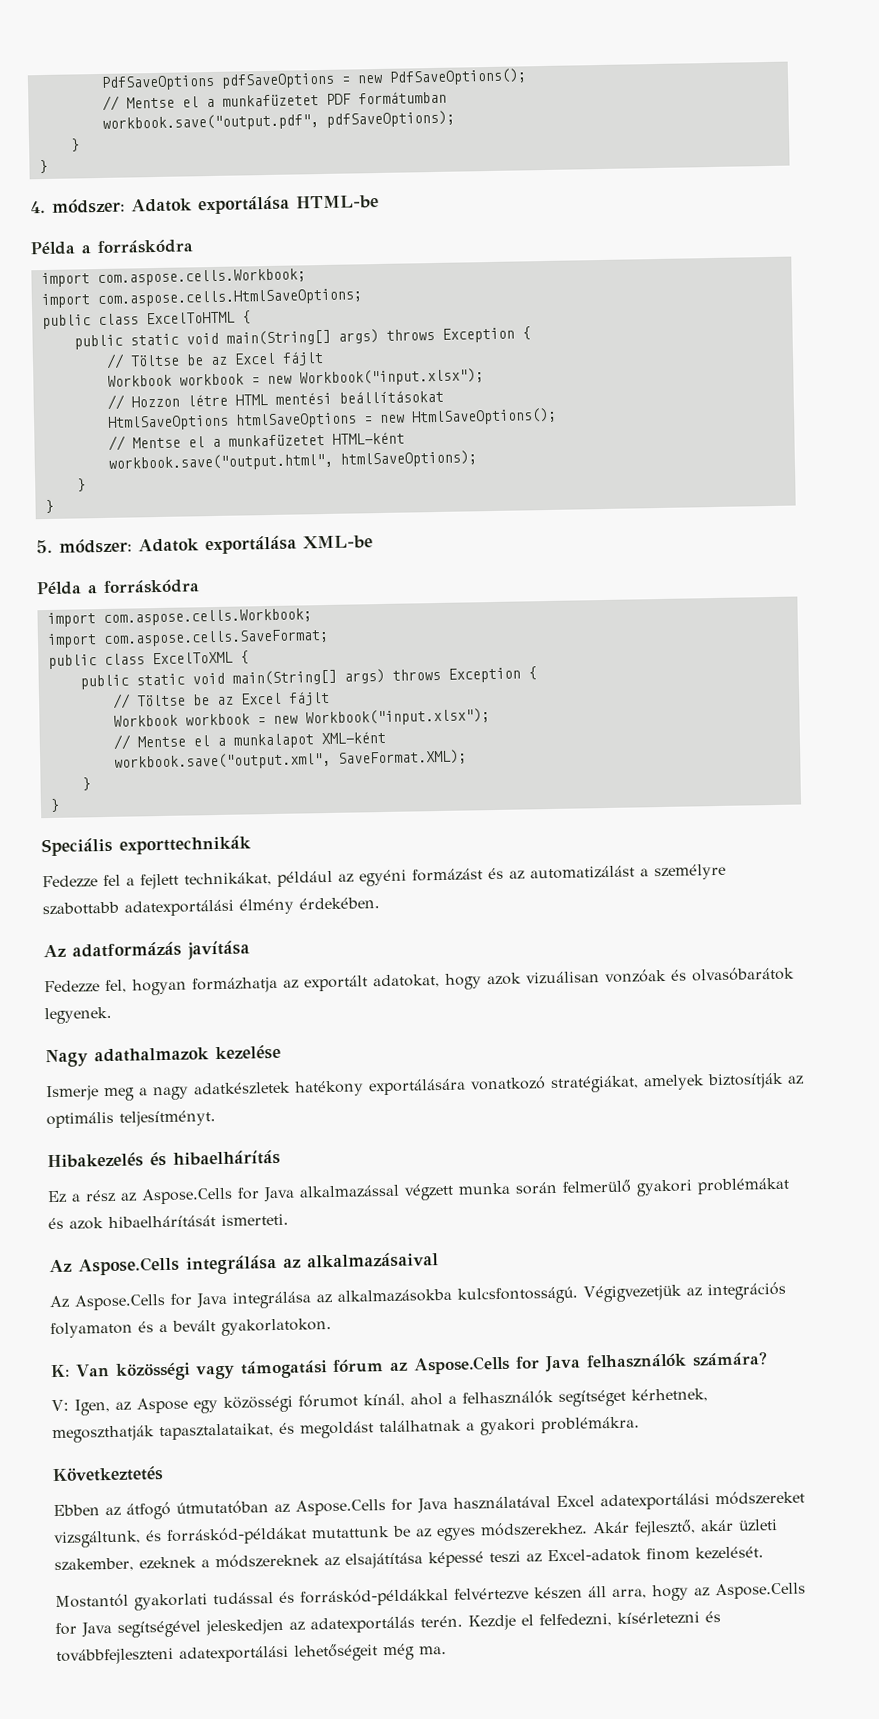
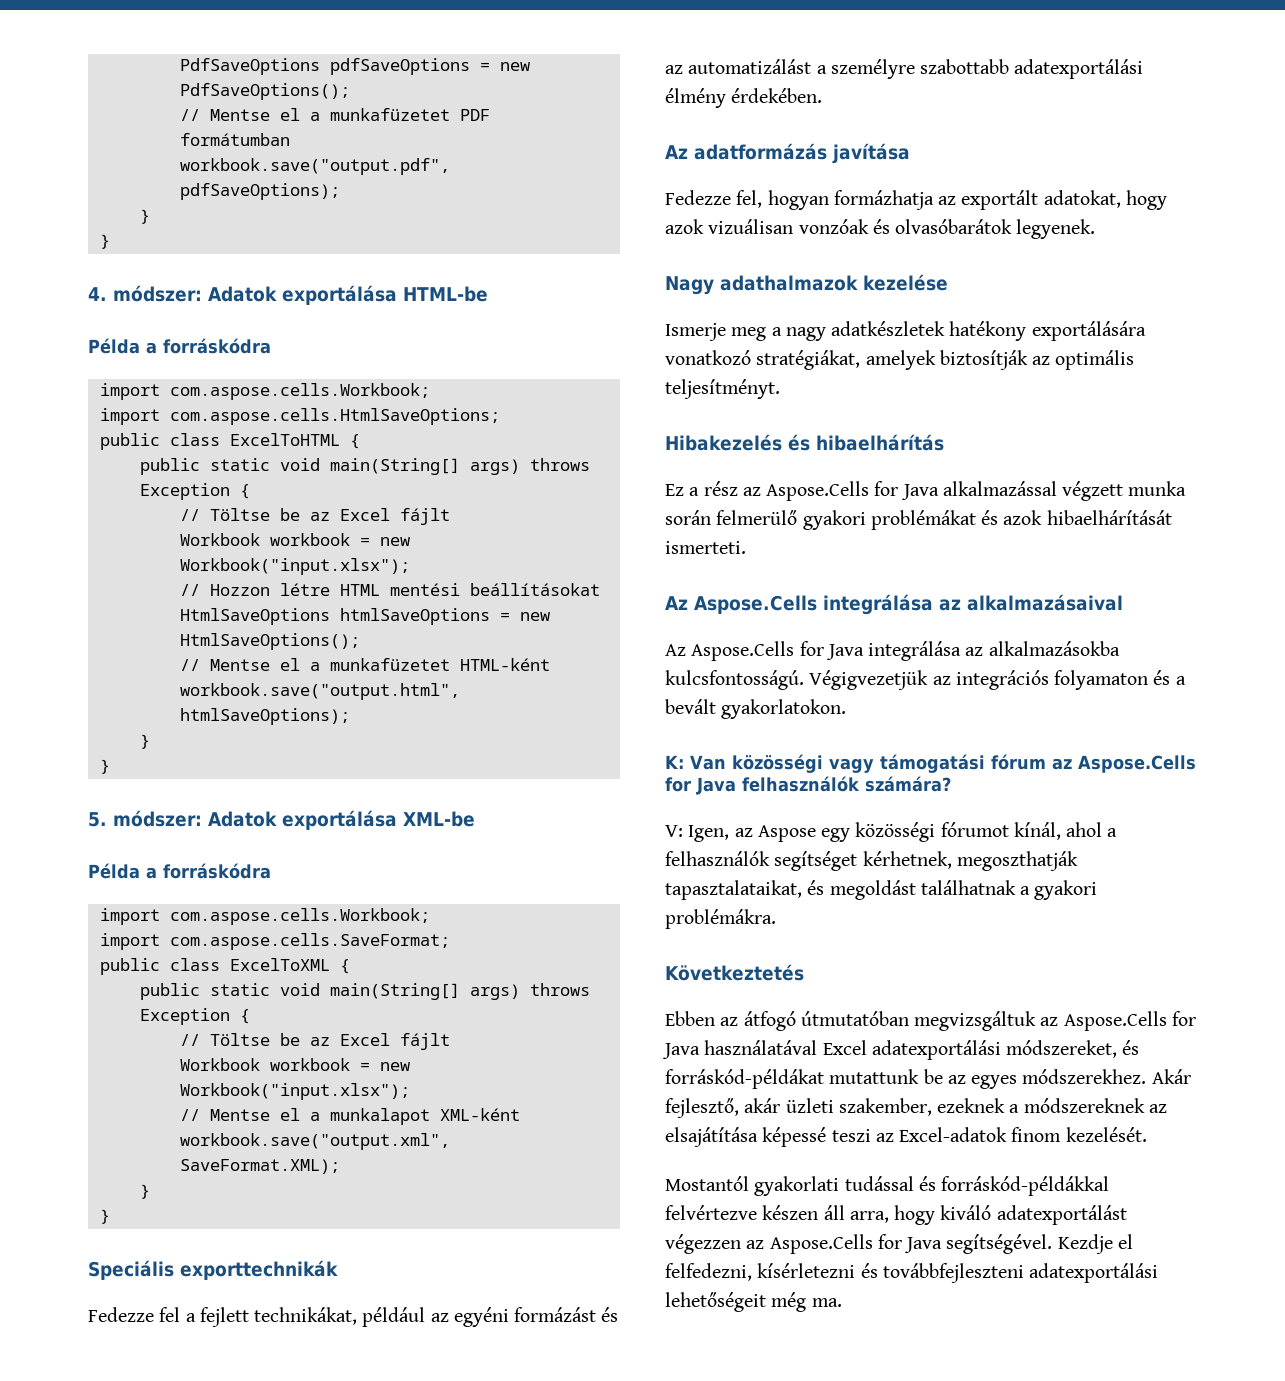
- Ebben az átfogó útmutatóban az Aspose.Cells for Java használatával Excel adatexportálási módszereket vizsgáltunk, és forráskód-példákat mutattunk be az egyes módszerekhez.
+ Ebben az átfogó útmutatóban megvizsgáltuk az Aspose.Cells for Java használatával Excel adatexportálási módszereket, és forráskód-példákat mutattunk be az egyes módszerekhez.
- Mostantól gyakorlati tudással és forráskód-példákkal felvértezve készen áll arra, hogy az Aspose.Cells for Java segítségével jeleskedjen az adatexportálás terén.
+ Mostantól gyakorlati tudással és forráskód-példákkal felvértezve készen áll arra, hogy kiváló adatexportálást végezzen az Aspose.Cells for Java segítségével.

